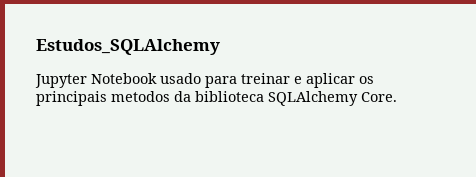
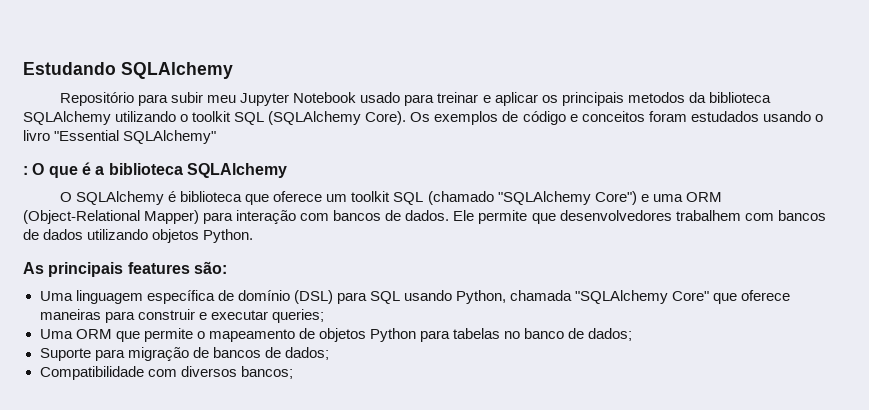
- Estudos_SQLAlchemy
- Jupyter Notebook usado para treinar e aplicar os principais metodos da biblioteca SQLAlchemy Core.
+ Estudando SQLAlchemy
+ Repositório para subir meu Jupyter Notebook usado para treinar e aplicar os principais metodos da biblioteca SQLAlchemy utilizando o toolkit SQL (SQLAlchemy Core). Os exemplos de código e conceitos foram estudados usando o livro "Essential SQLAlchemy"
+ : O que é a biblioteca SQLAlchemy
+ O SQLAlchemy é biblioteca que oferece um toolkit SQL (chamado "SQLAlchemy Core") e uma ORM (Object-Relational Mapper) para interação com bancos de dados. Ele permite que desenvolvedores trabalhem com bancos de dados utilizando objetos Python.
+ As principais features são:
+ Uma linguagem específica de domínio (DSL) para SQL usando Python, chamada "SQLAlchemy Core" que oferece maneiras para construir e executar queries;
+ Uma ORM que permite o mapeamento de objetos Python para tabelas no banco de dados;
+ Suporte para migração de bancos de dados;
+ Compatibilidade com diversos bancos;

